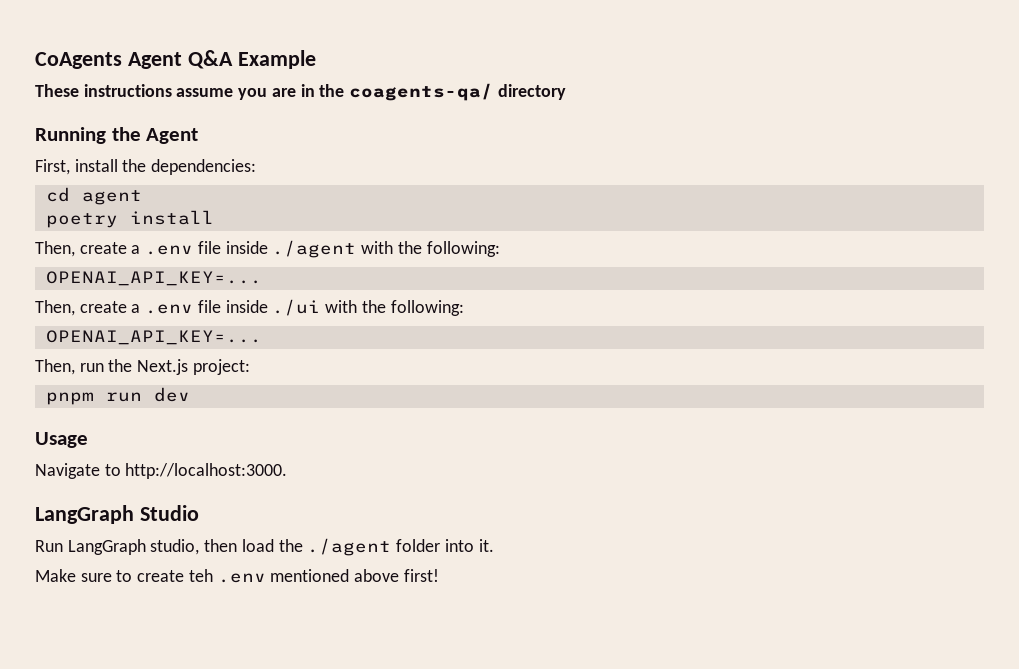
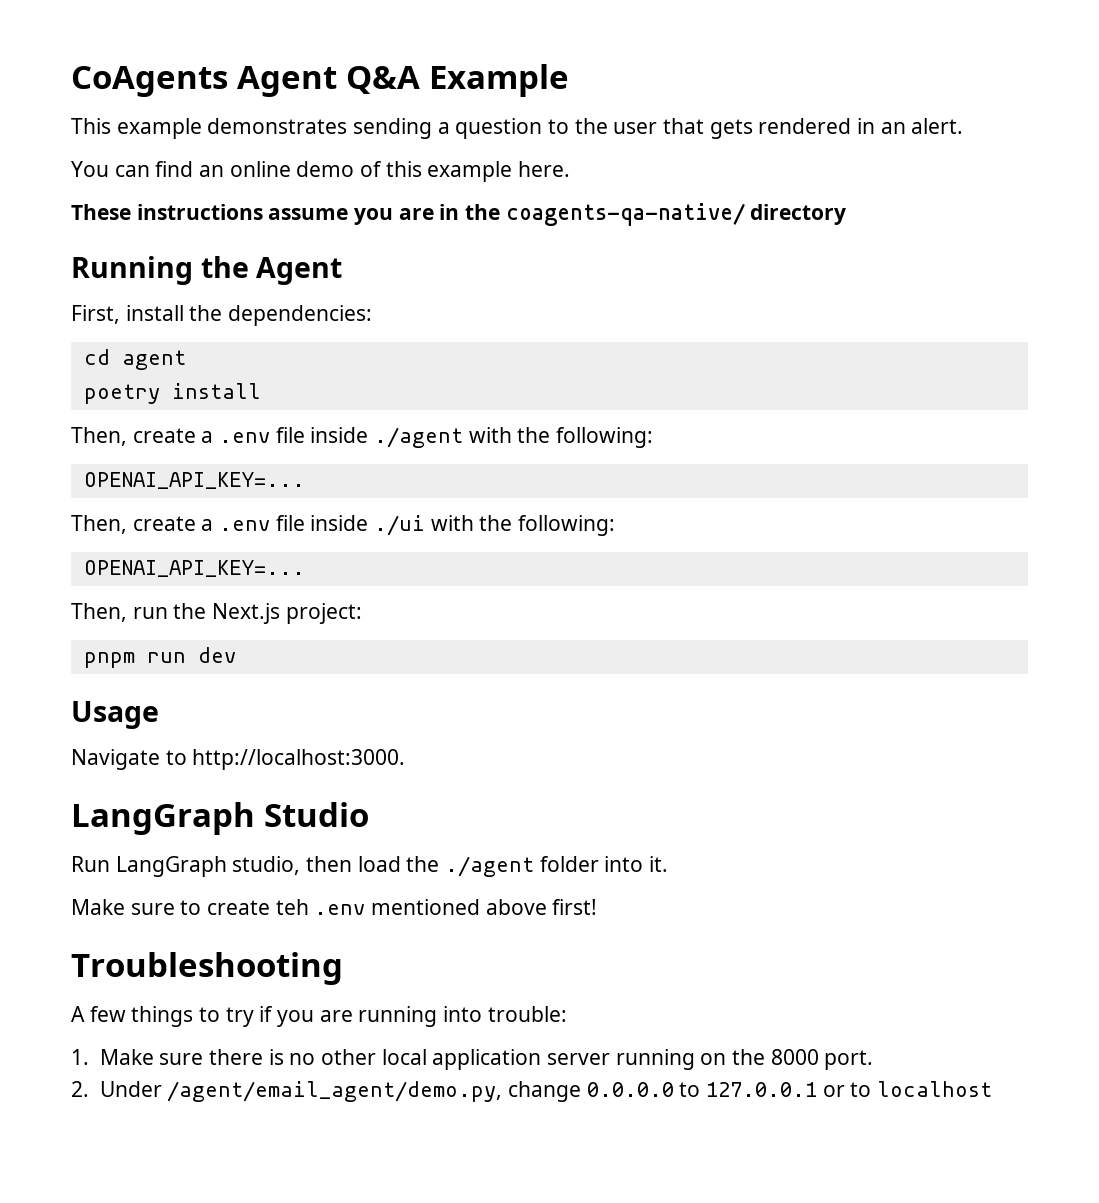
+ This example demonstrates sending a question to the user that gets rendered in an alert.
+ You can find an online demo of this example here.
- These instructions assume you are in the coagents-qa/ directory
+ These instructions assume you are in the coagents-qa-native/ directory
+ Troubleshooting
+ A few things to try if you are running into trouble:
+ 1. Make sure there is no other local application server running on the 8000 port.
+ 2. Under /agent/email_agent/demo.py, change 0.0.0.0 to 127.0.0.1 or to localhost

